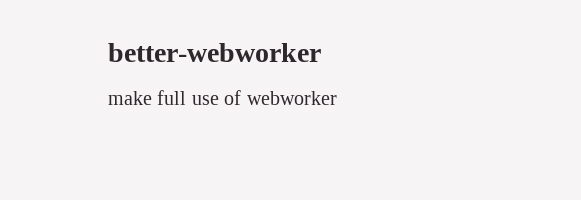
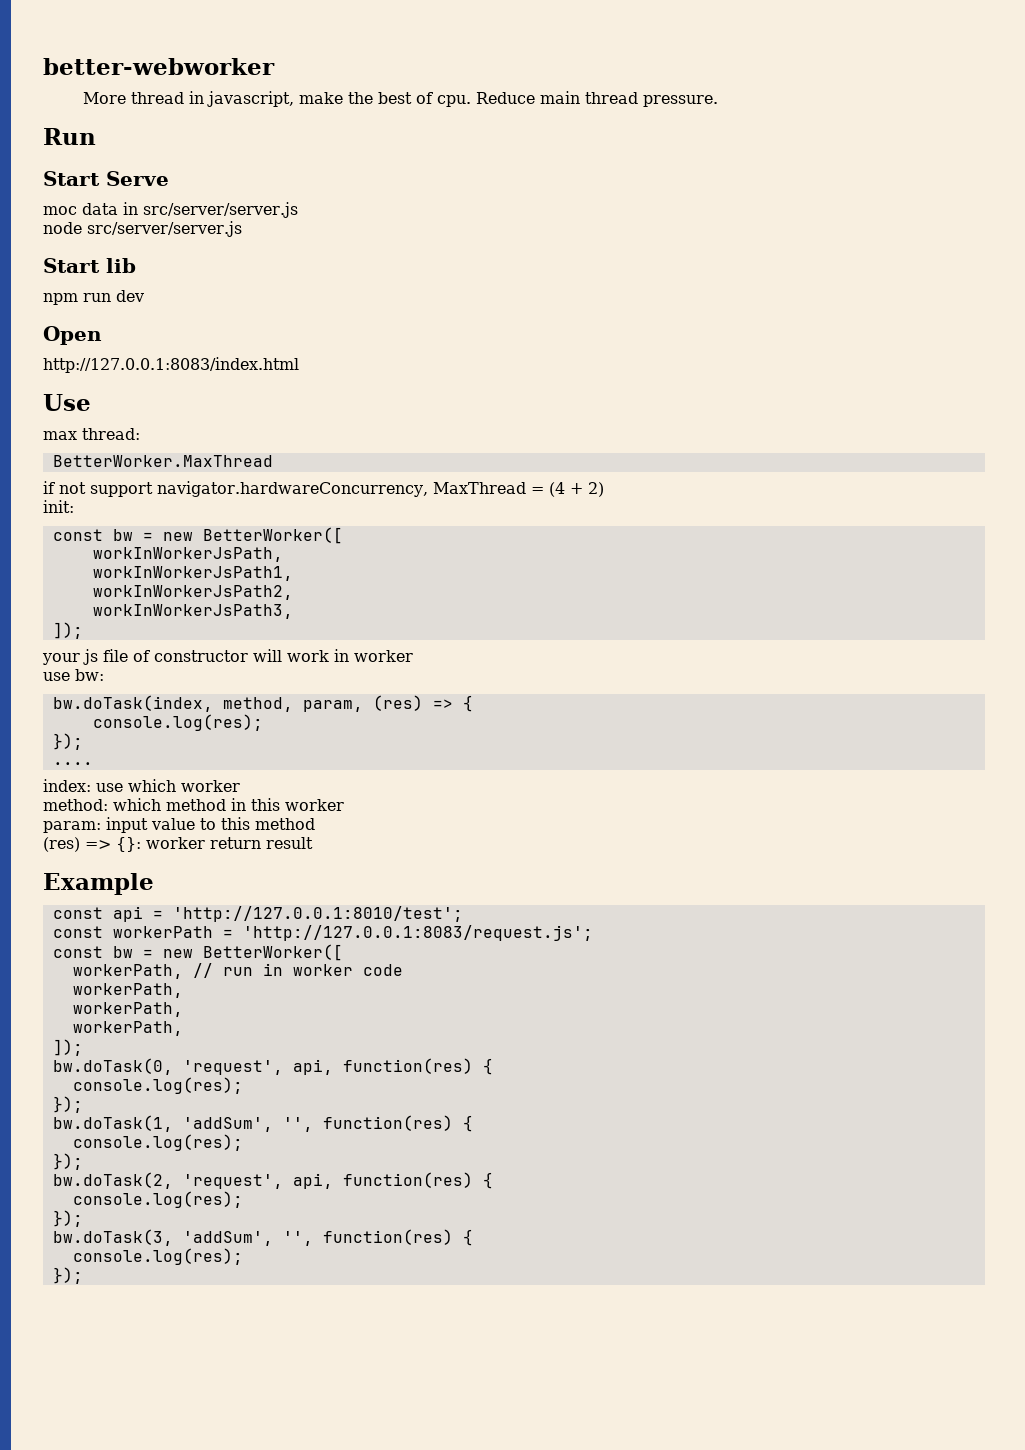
- make full use of webworker
+ More thread in javascript, make the best of cpu. Reduce main thread pressure.
+ Run
+ Start Serve
+ moc data in src/server/server.js
+ node src/server/server.js
+ Start lib
+ npm run dev
+ Open
+ http://127.0.0.1:8083/index.html
+ Use
+ max thread:
+ BetterWorker.MaxThread
+ if not support navigator.hardwareConcurrency, MaxThread = (4 + 2)
+ init:
+ const bw = new BetterWorker([
+ workInWorkerJsPath,
+ workInWorkerJsPath1,
+ workInWorkerJsPath2,
+ workInWorkerJsPath3,
+ ]);
+ your js file of constructor will work in worker
+ use bw:
+ bw.doTask(index, method, param, (res) => {
+ console.log(res);
+ });
+ ....
+ index: use which worker
+ method: which method in this worker
+ param: input value to this method
+ (res) => {}: worker return result
+ Example
+ const api = 'http://127.0.0.1:8010/test';
+ const workerPath = 'http://127.0.0.1:8083/request.js';
+ const bw = new BetterWorker([
+ workerPath, // run in worker code
+ workerPath,
+ workerPath,
+ workerPath,
+ ]);
+ bw.doTask(0, 'request', api, function(res) {
+ console.log(res);
+ });
+ bw.doTask(1, 'addSum', '', function(res) {
+ console.log(res);
+ });
+ bw.doTask(2, 'request', api, function(res) {
+ console.log(res);
+ });
+ bw.doTask(3, 'addSum', '', function(res) {
+ console.log(res);
+ });

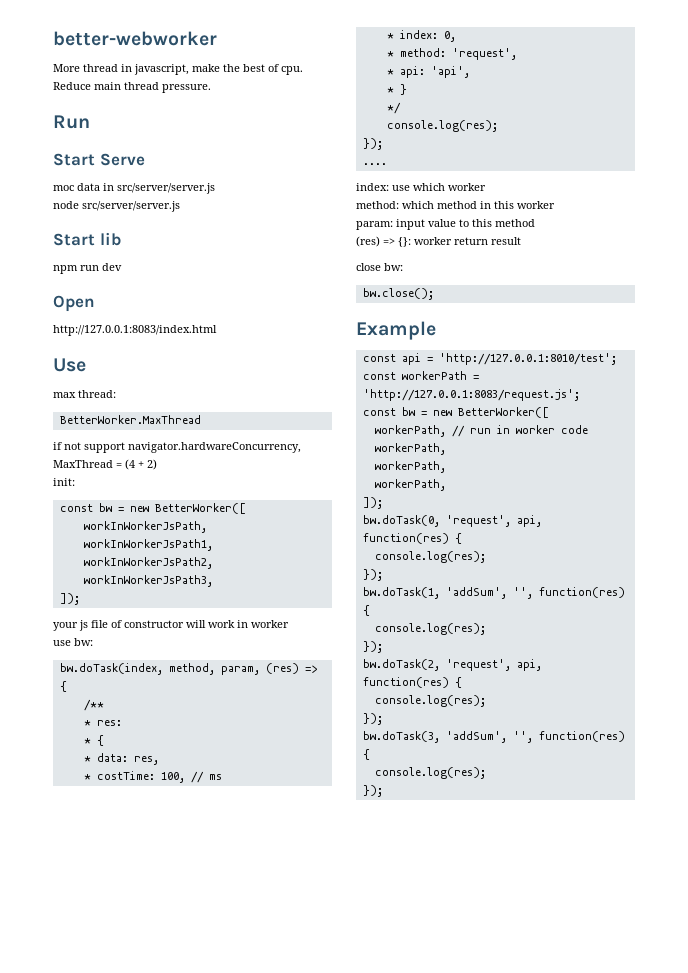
+ /**
+ * res:
+ * {
+ * data: res,
+ * costTime: 100, // ms
+ * index: 0,
+ * method: 'request',
+ * api: 'api',
+ * }
+ */
+ close bw:
+ bw.close();

